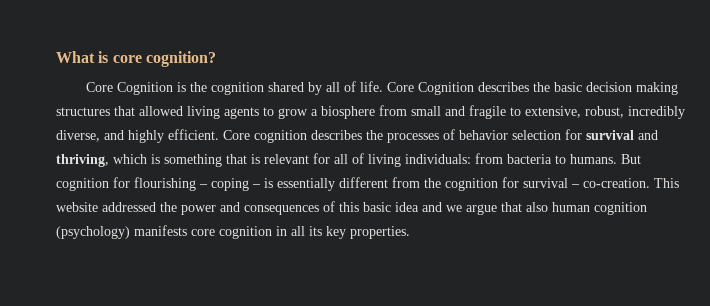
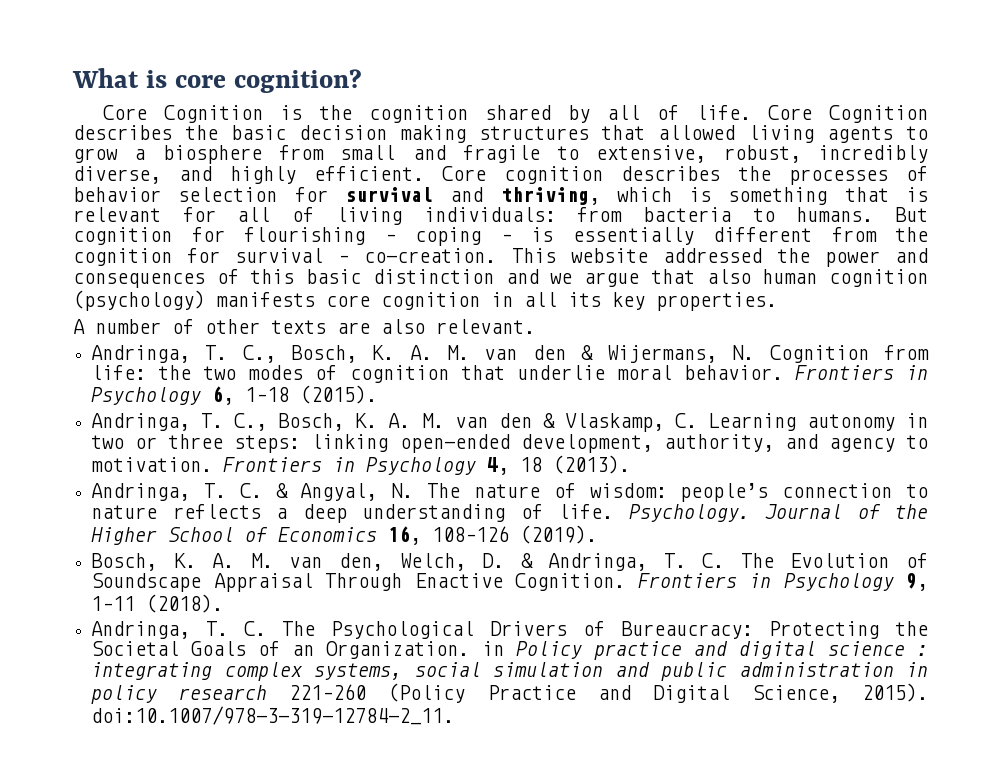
- This website addressed the power and consequences of this basic idea and we argue that also human cognition (psychology) manifests core cognition in all its key properties.
+ This website addressed the power and consequences of this basic distinction and we argue that also human cognition (psychology) manifests core cognition in all its key properties.
+ A number of other texts are also relevant.
+ Andringa, T. C., Bosch, K. A. M. van den & Wijermans, N. Cognition from life: the two modes of cognition that underlie moral behavior. Frontiers in Psychology 6, 1–18 (2015).
+ Andringa, T. C., Bosch, K. A. M. van den & Vlaskamp, C. Learning autonomy in two or three steps: linking open-ended development, authority, and agency to motivation. Frontiers in Psychology 4, 18 (2013).
+ Andringa, T. C. & Angyal, N. The nature of wisdom: people’s connection to nature reflects a deep understanding of life. Psychology. Journal of the Higher School of Economics 16, 108–126 (2019).
+ Bosch, K. A. M. van den, Welch, D. & Andringa, T. C. The Evolution of Soundscape Appraisal Through Enactive Cognition. Frontiers in Psychology 9, 1–11 (2018).
+ Andringa, T. C. The Psychological Drivers of Bureaucracy: Protecting the Societal Goals of an Organization. in Policy practice and digital science : integrating complex systems, social simulation and public administration in policy research 221–260 (Policy Practice and Digital Science, 2015). doi:10.1007/978-3-319-12784-2_11.

